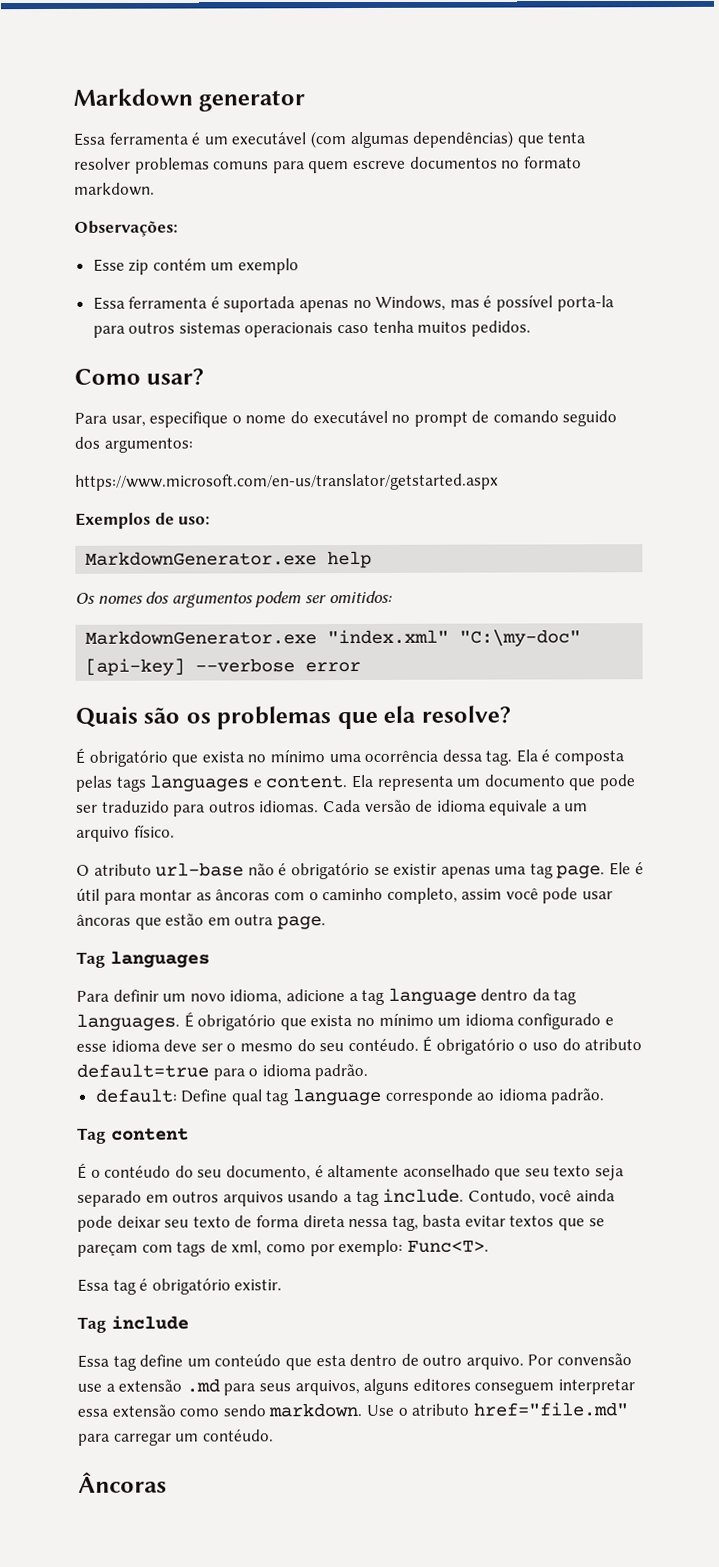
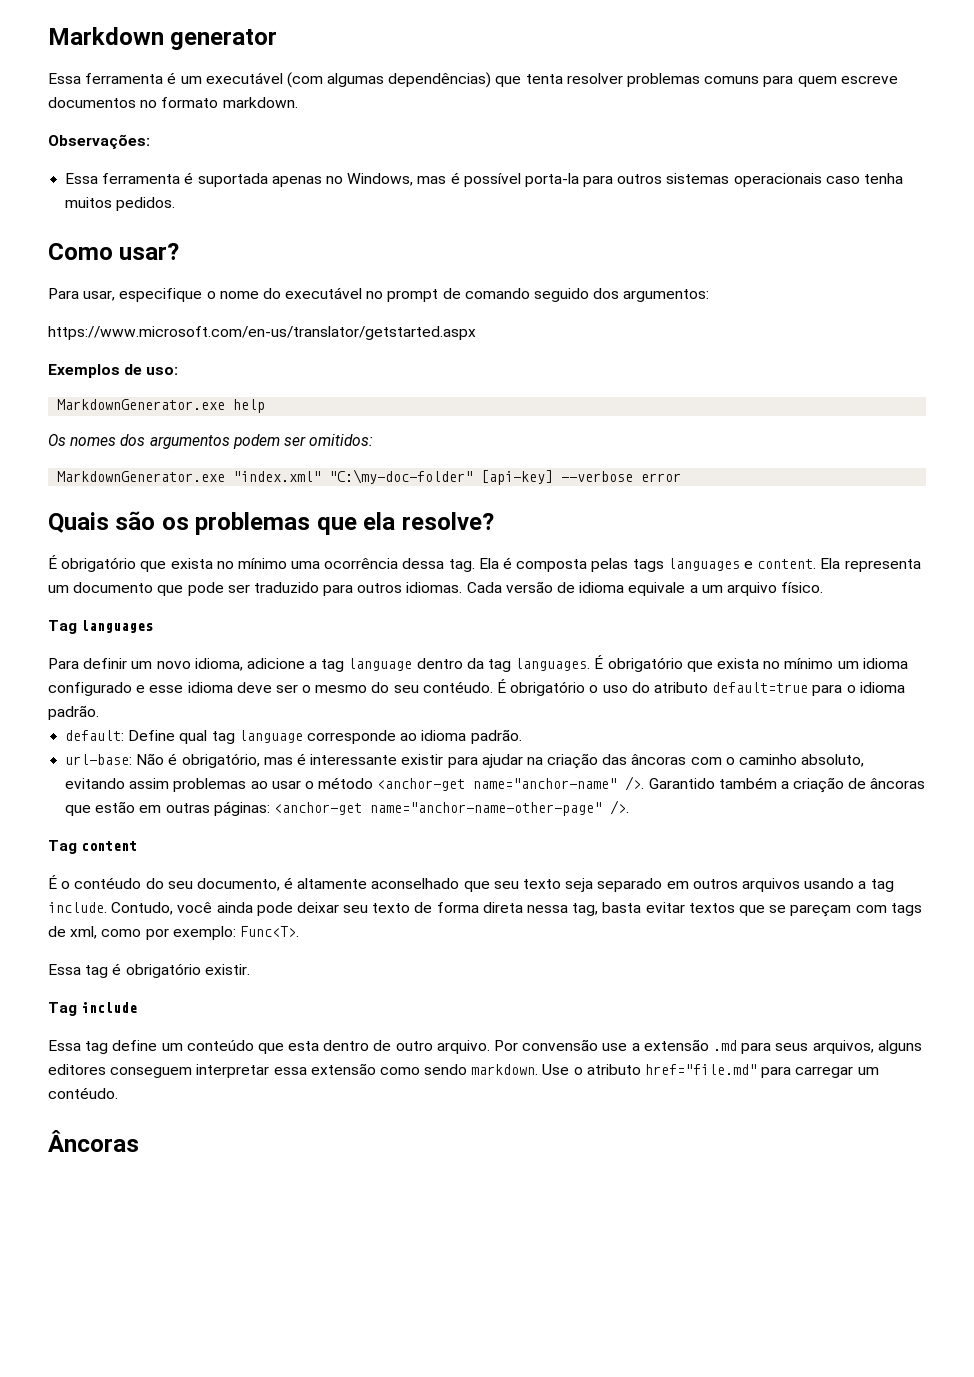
- Esse zip contém um exemplo
- MarkdownGenerator.exe "index.xml" "C:\my-doc" [api-key] --verbose error
+ MarkdownGenerator.exe "index.xml" "C:\my-doc-folder" [api-key] --verbose error
- O atributo url-base não é obrigatório se existir apenas uma tag page. Ele é útil para montar as âncoras com o caminho completo, assim você pode usar âncoras que estão em outra page.
+ url-base: Não é obrigatório, mas é interessante existir para ajudar na criação das âncoras com o caminho absoluto, evitando assim problemas ao usar o método <anchor-get name="anchor-name" />. Garantido também a criação de âncoras que estão em outras páginas: <anchor-get name="anchor-name-other-page" />.

